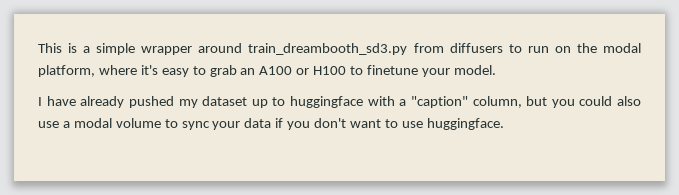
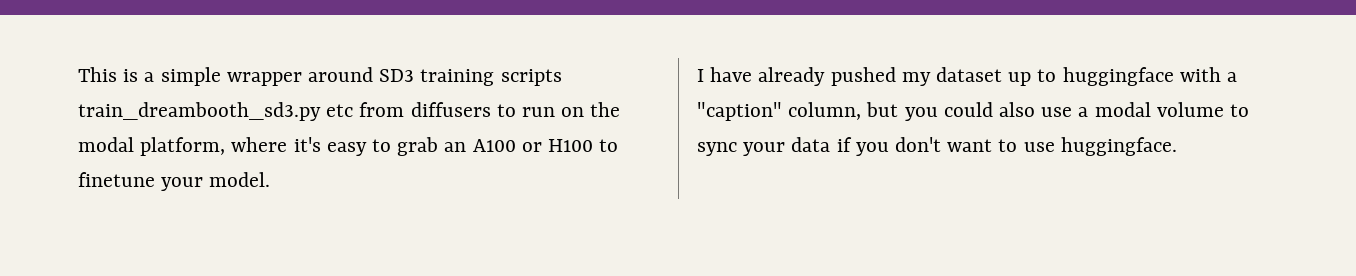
- This is a simple wrapper around train_dreambooth_sd3.py from diffusers to run on the modal platform, where it's easy to grab an A100 or H100 to finetune your model.
+ This is a simple wrapper around SD3 training scripts train_dreambooth_sd3.py etc from diffusers to run on the modal platform, where it's easy to grab an A100 or H100 to finetune your model.

